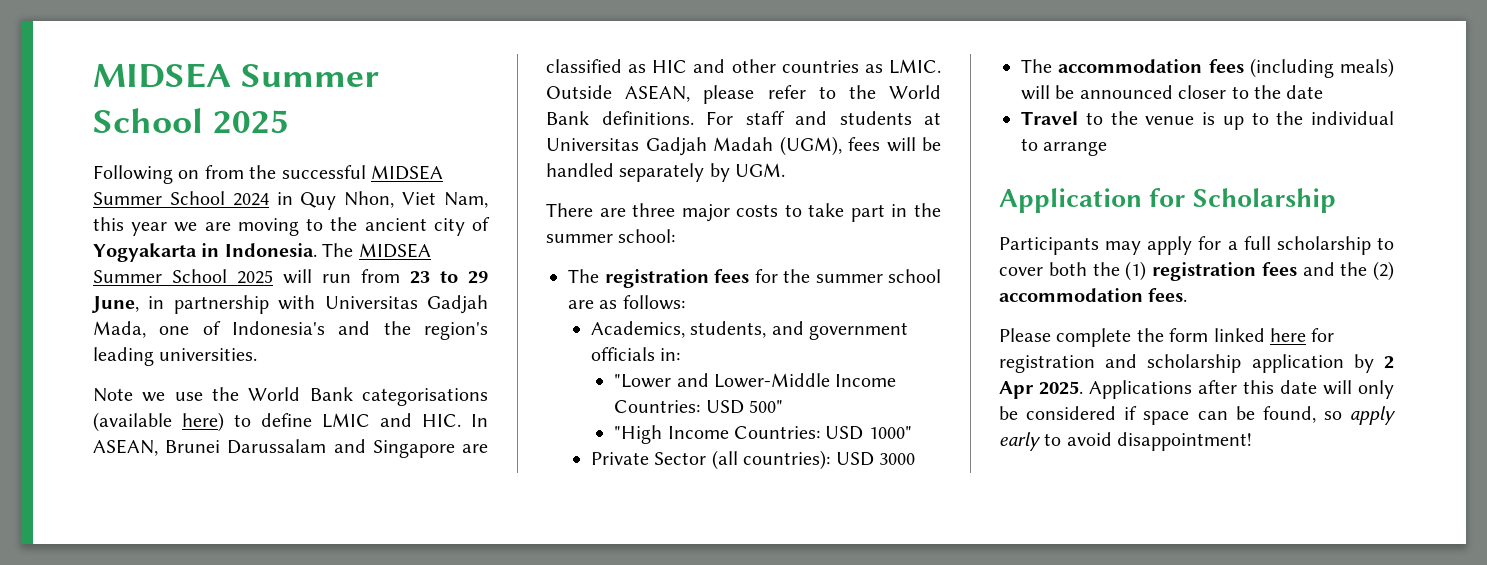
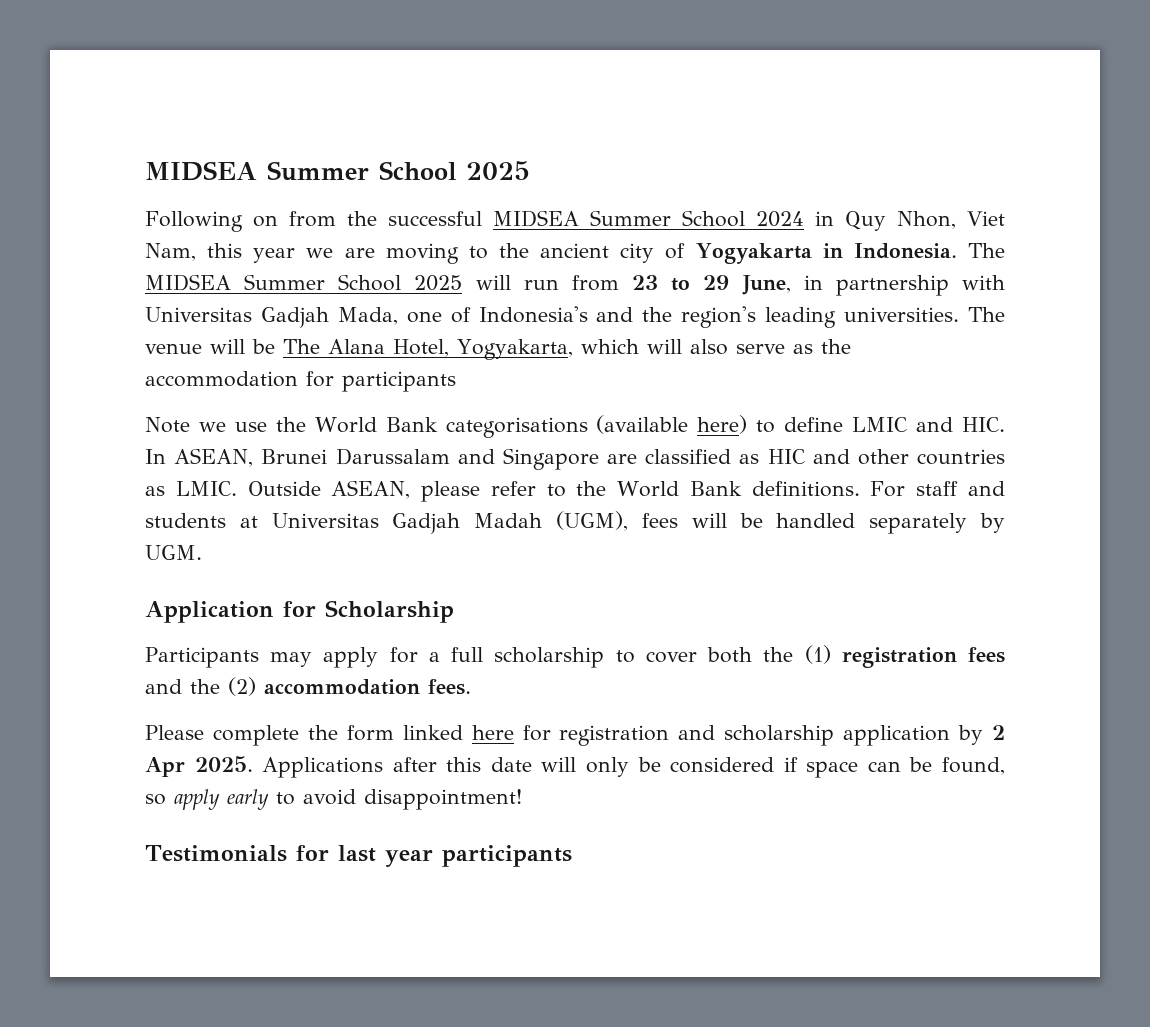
+ The venue will be The Alana Hotel, Yogyakarta, which will also serve as the accommodation for participants
- There are three major costs to take part in the summer school:
- The registration fees for the summer school are as follows:
- Academics, students, and government officials in:
- "Lower and Lower-Middle Income Countries: USD 500"
- "High Income Countries: USD 1000"
- Private Sector (all countries): USD 3000
- The accommodation fees (including meals) will be announced closer to the date
- Travel to the venue is up to the individual to arrange
+ Testimonials for last year participants

